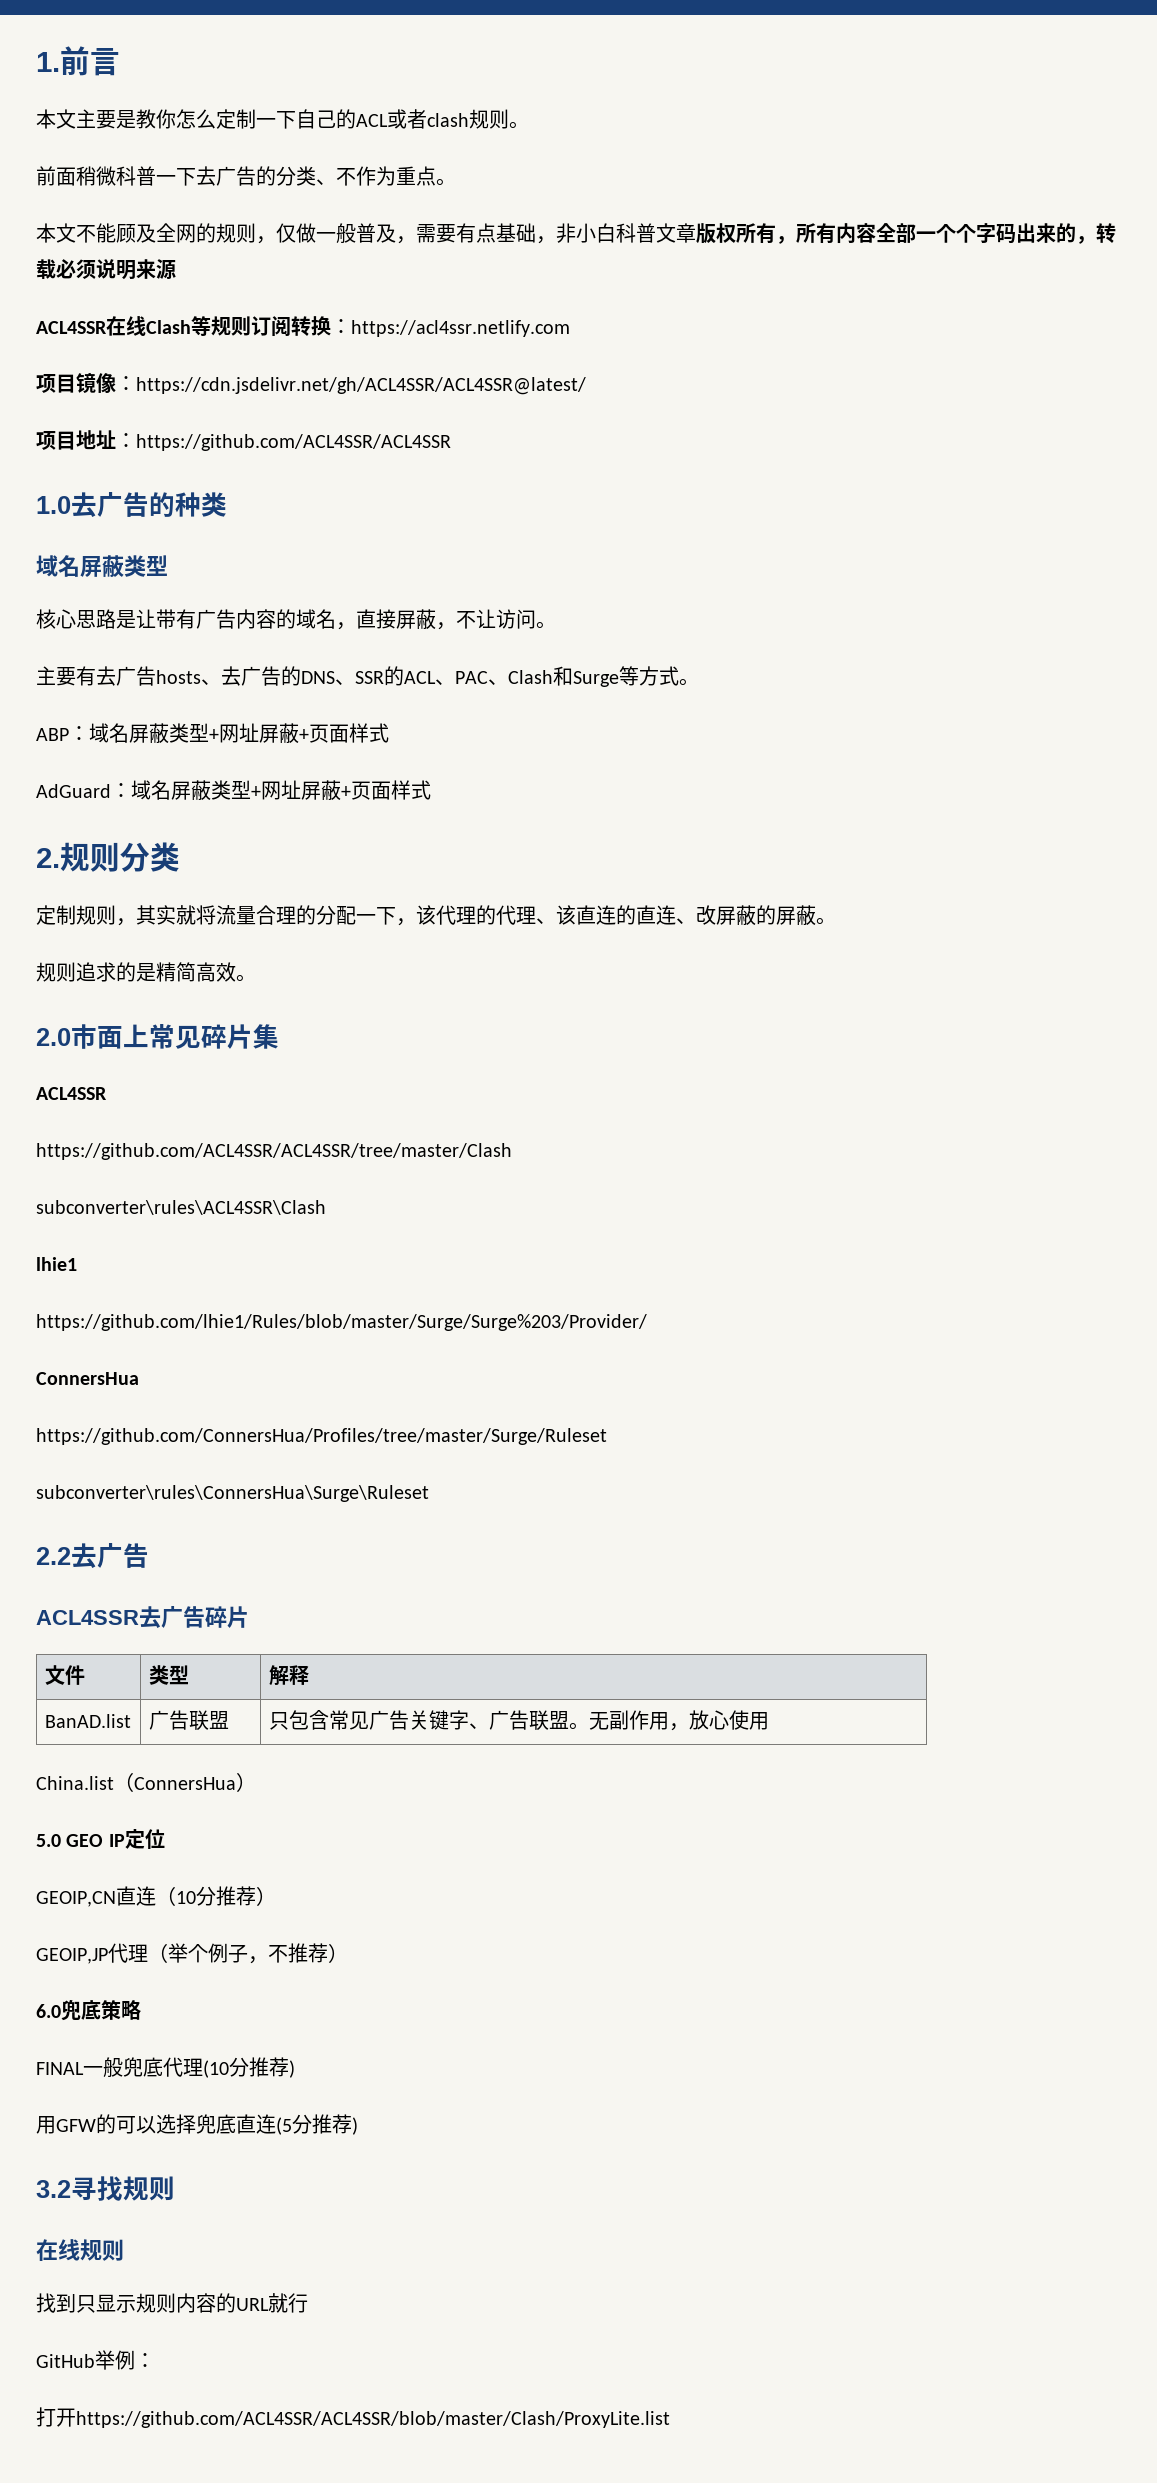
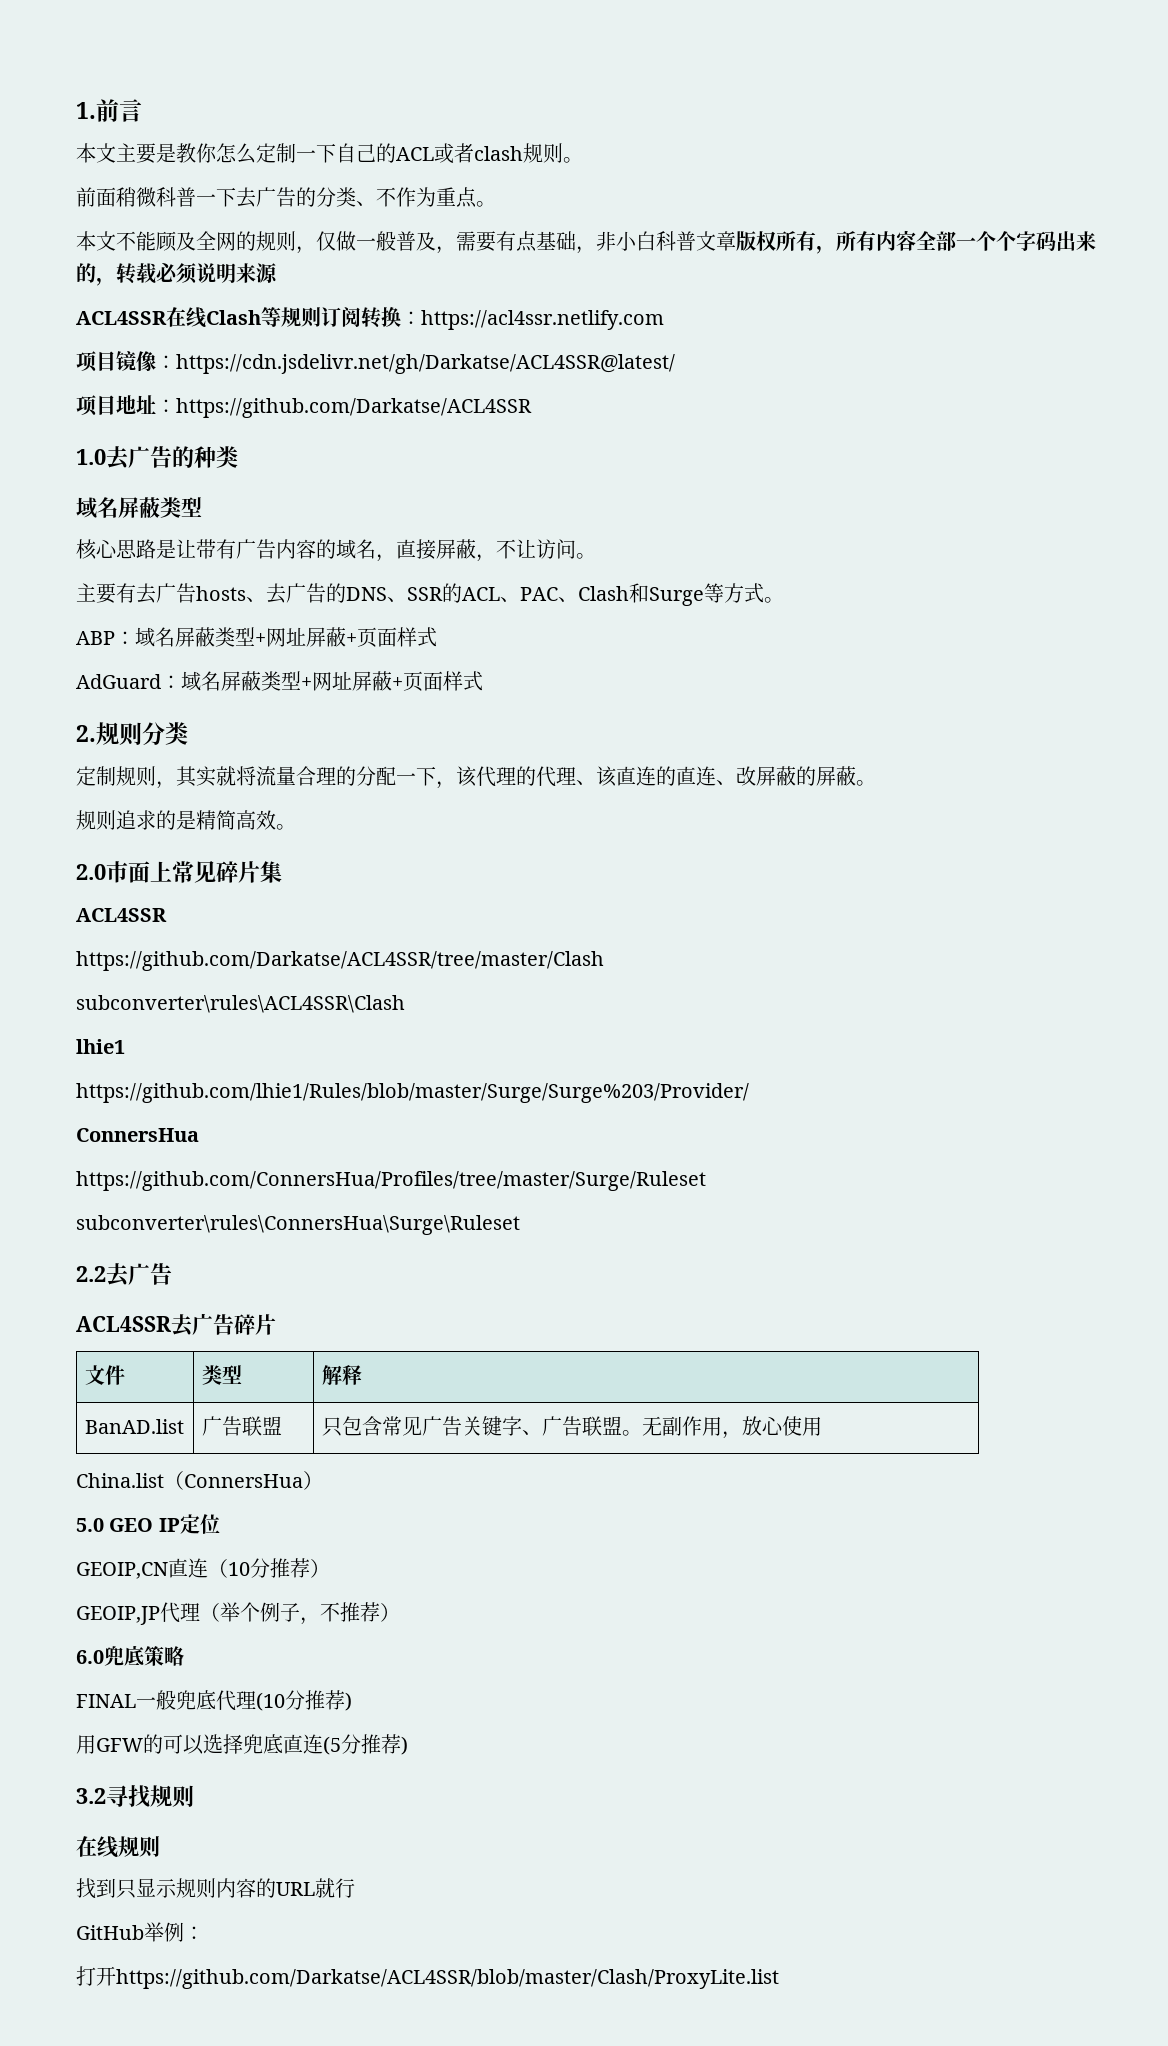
- 项目镜像：https://cdn.jsdelivr.net/gh/ACL4SSR/ACL4SSR@latest/
+ 项目镜像：https://cdn.jsdelivr.net/gh/Darkatse/ACL4SSR@latest/
- 项目地址：https://github.com/ACL4SSR/ACL4SSR
+ 项目地址：https://github.com/Darkatse/ACL4SSR
- https://github.com/ACL4SSR/ACL4SSR/tree/master/Clash
+ https://github.com/Darkatse/ACL4SSR/tree/master/Clash
- 打开https://github.com/ACL4SSR/ACL4SSR/blob/master/Clash/ProxyLite.list
+ 打开https://github.com/Darkatse/ACL4SSR/blob/master/Clash/ProxyLite.list

